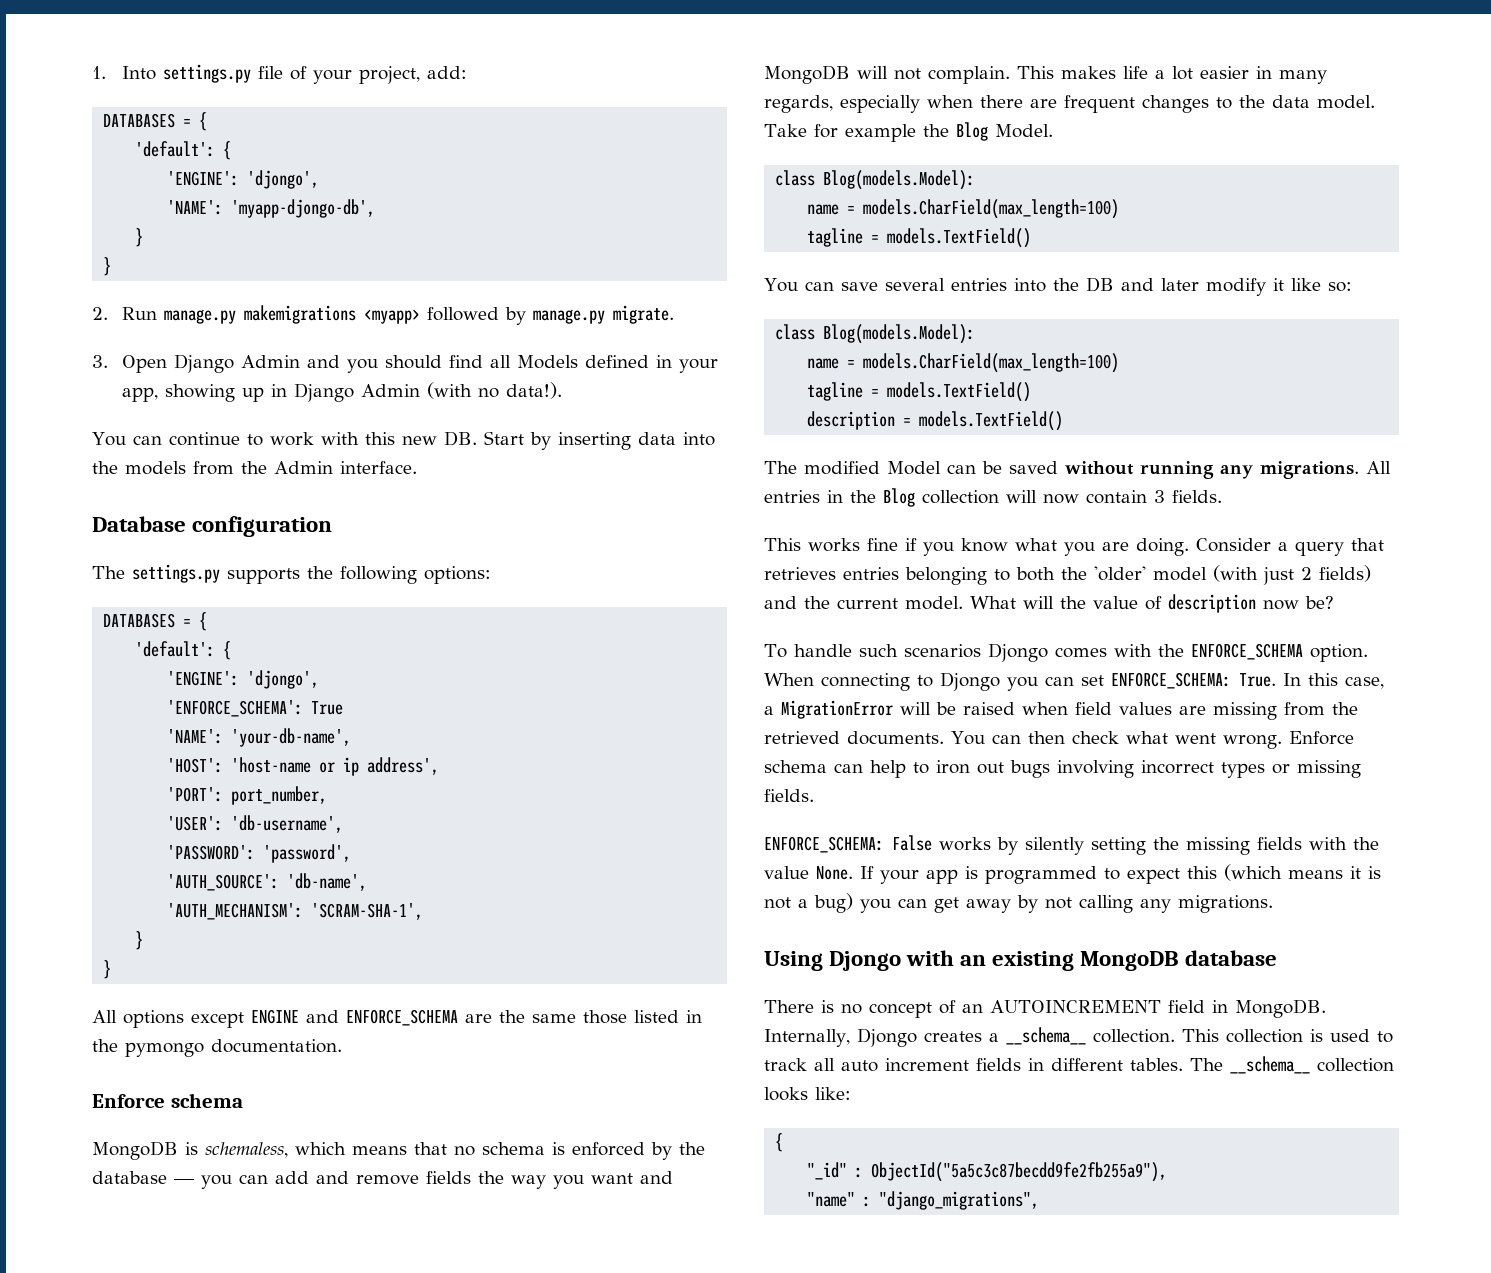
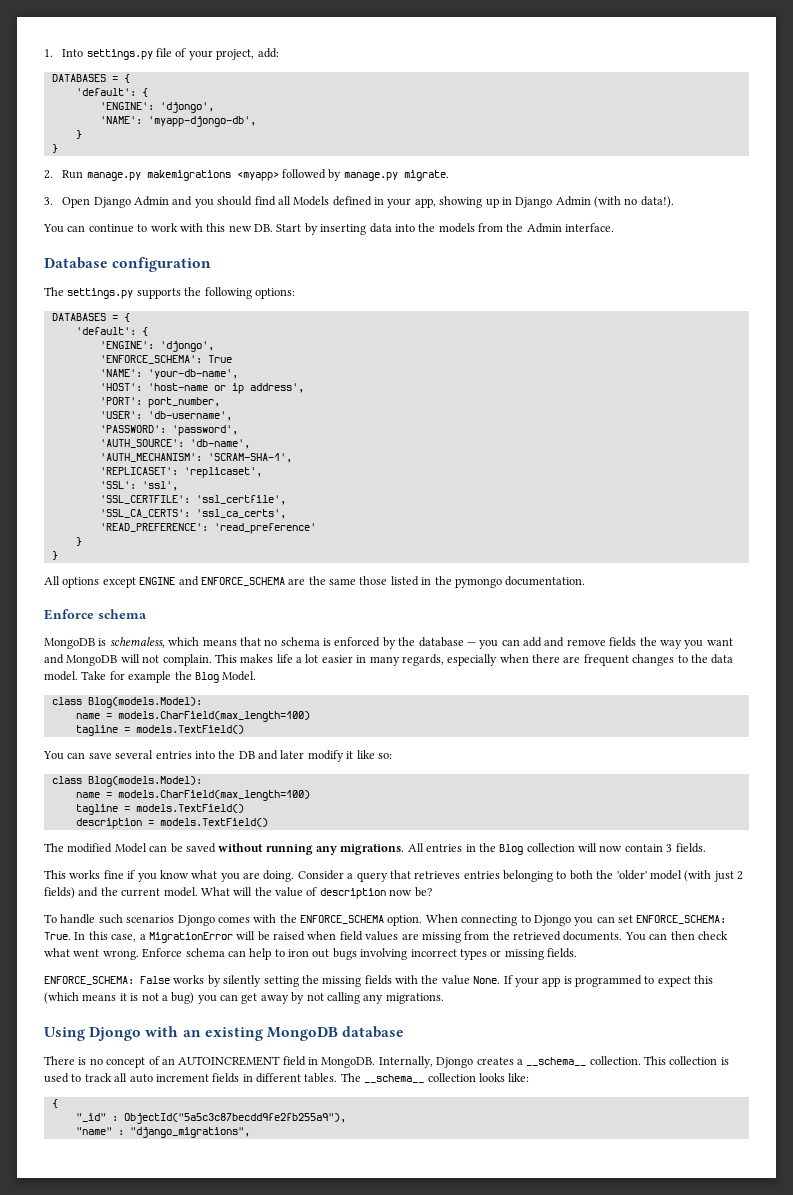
+ 'REPLICASET': 'replicaset',
+ 'SSL': 'ssl',
+ 'SSL_CERTFILE': 'ssl_certfile',
+ 'SSL_CA_CERTS': 'ssl_ca_certs',
+ 'READ_PREFERENCE': 'read_preference'

